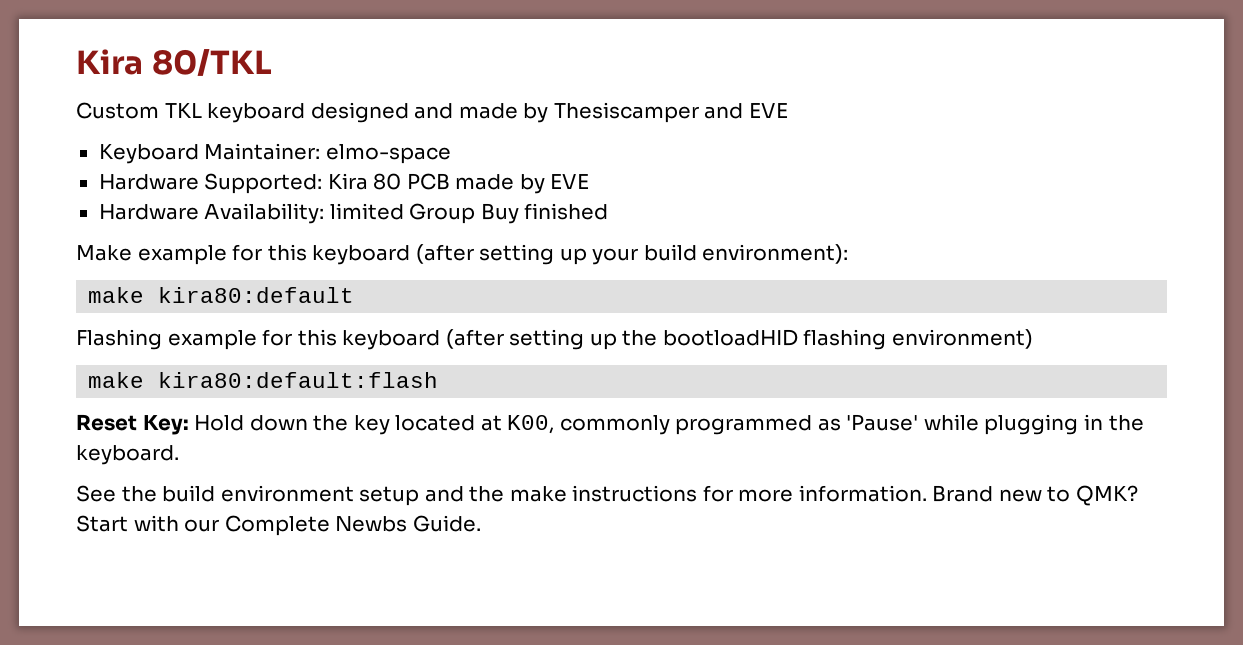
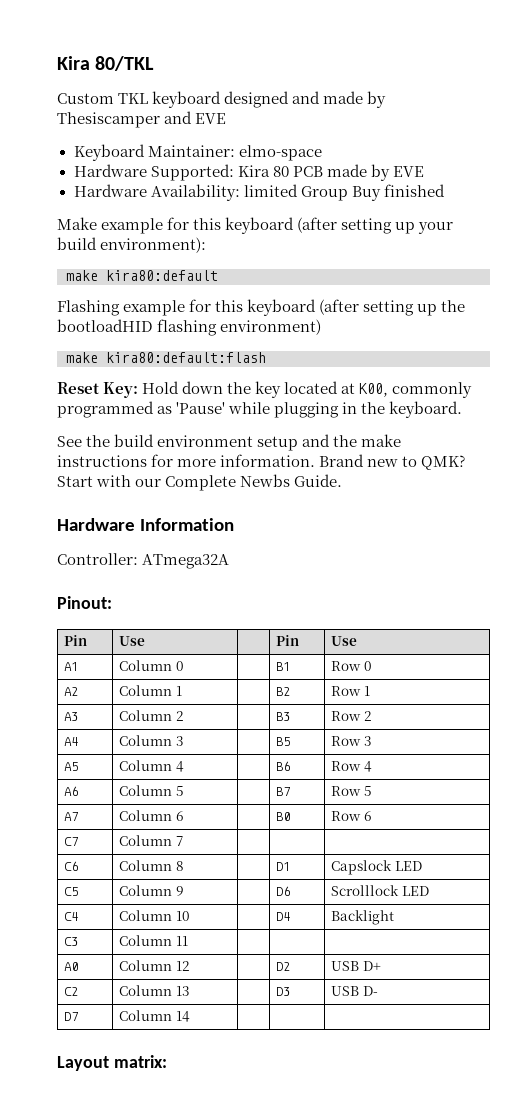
+ Hardware Information
+ Controller: ATmega32A
+ Pinout:
+ Pin | Use | | Pin | Use
+ A1 | Column 0 | | B1 | Row 0
+ A2 | Column 1 | | B2 | Row 1
+ A3 | Column 2 | | B3 | Row 2
+ A4 | Column 3 | | B5 | Row 3
+ A5 | Column 4 | | B6 | Row 4
+ A6 | Column 5 | | B7 | Row 5
+ A7 | Column 6 | | B0 | Row 6
+ C7 | Column 7 | | |
+ C6 | Column 8 | | D1 | Capslock LED
+ C5 | Column 9 | | D6 | Scrolllock LED
+ C4 | Column 10 | | D4 | Backlight
+ C3 | Column 11 | | |
+ A0 | Column 12 | | D2 | USB D+
+ C2 | Column 13 | | D3 | USB D-
+ D7 | Column 14 | | |
+ Layout matrix:

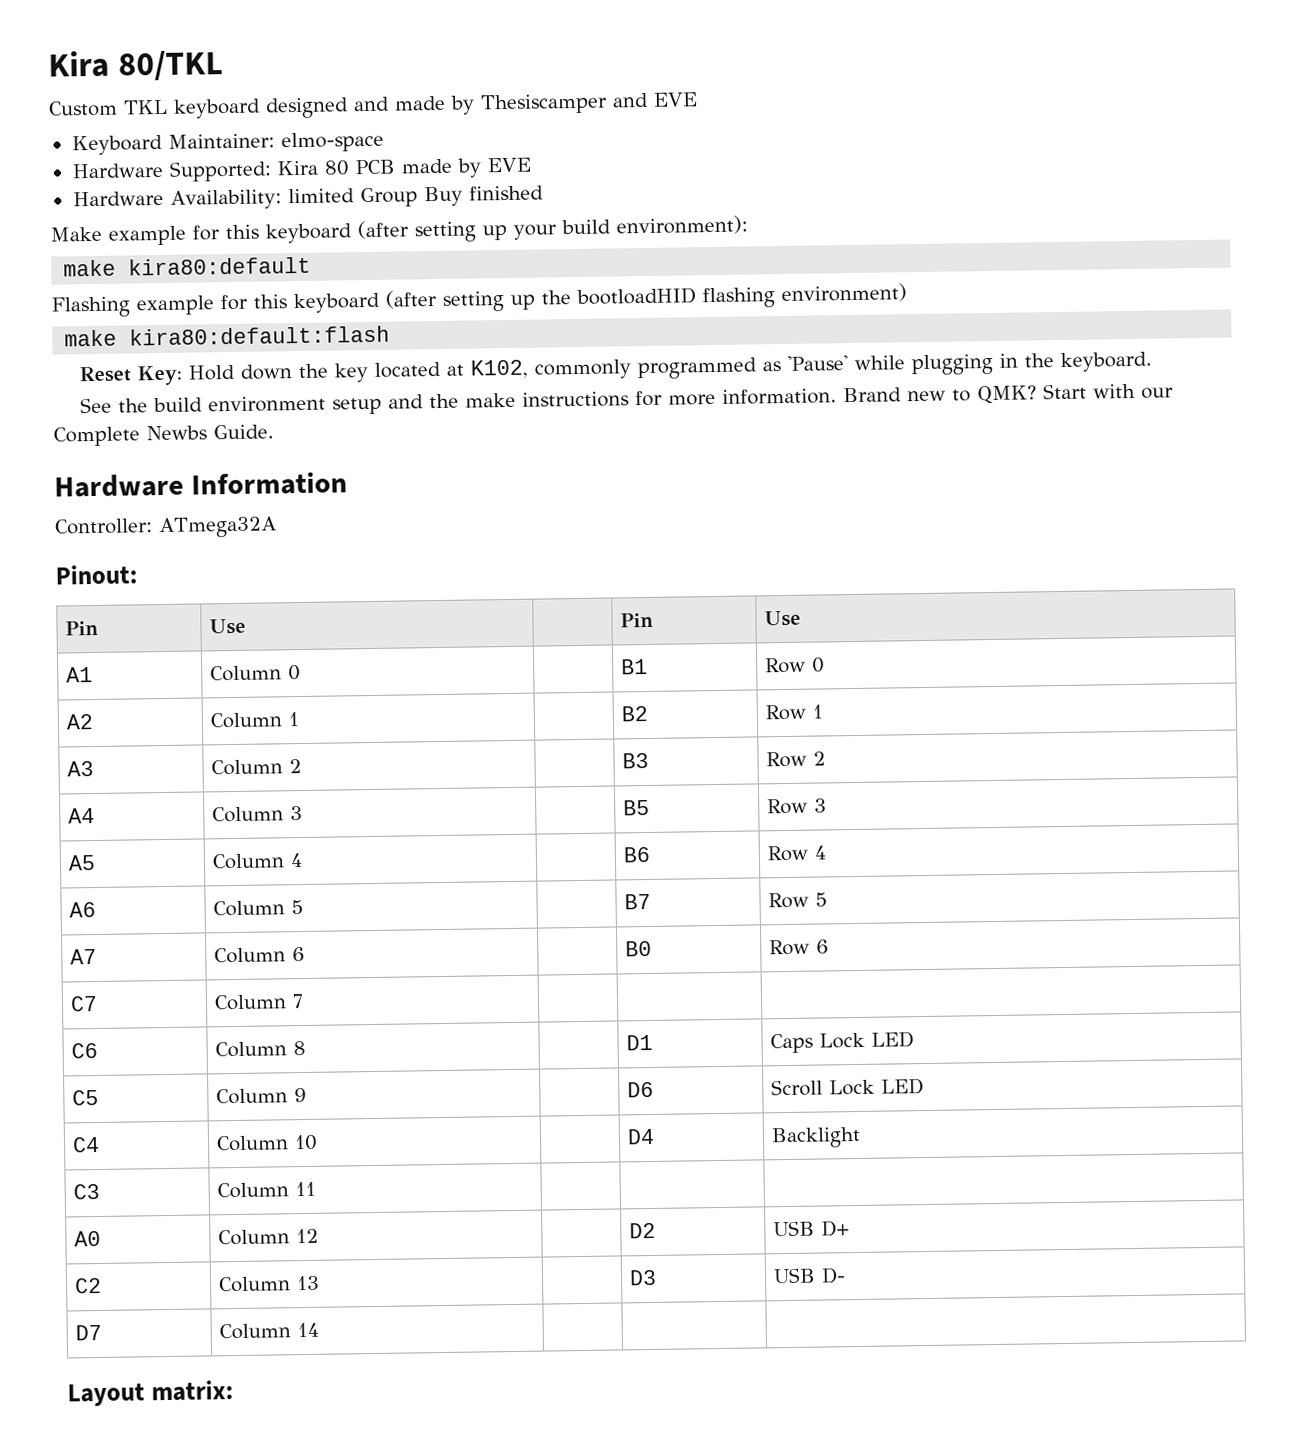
- Reset Key: Hold down the key located at K00, commonly programmed as 'Pause' while plugging in the keyboard.
+ Reset Key: Hold down the key located at K102, commonly programmed as 'Pause' while plugging in the keyboard.
- C6 | Column 8 | | D1 | Capslock LED
+ C6 | Column 8 | | D1 | Caps Lock LED
- C5 | Column 9 | | D6 | Scrolllock LED
+ C5 | Column 9 | | D6 | Scroll Lock LED

